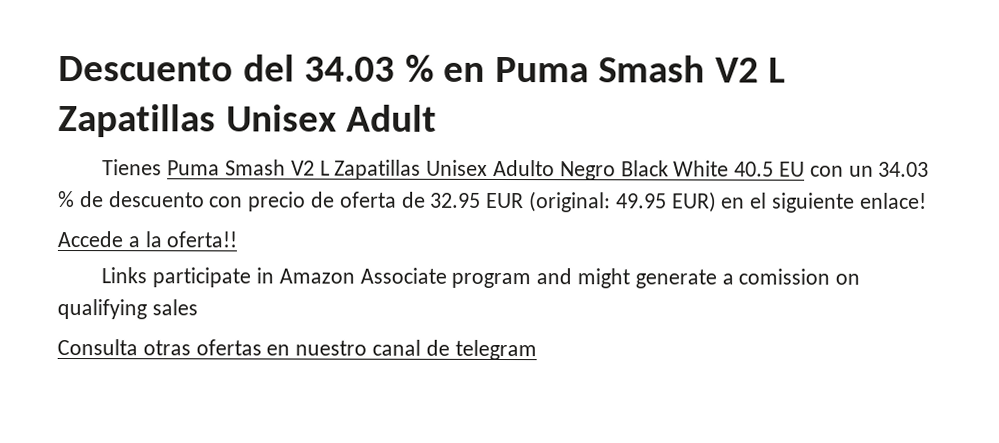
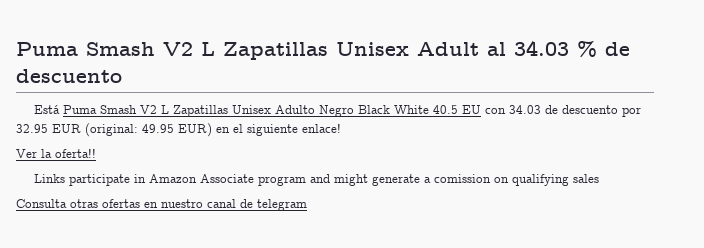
- Descuento del 34.03 % en Puma Smash V2 L Zapatillas Unisex Adult
- Tienes Puma Smash V2 L Zapatillas Unisex Adulto Negro Black White 40.5 EU con un 34.03 % de descuento con precio de oferta de 32.95 EUR (original: 49.95 EUR) en el siguiente enlace!
+ Puma Smash V2 L Zapatillas Unisex Adult al 34.03 % de descuento
+ Está Puma Smash V2 L Zapatillas Unisex Adulto Negro Black White 40.5 EU con 34.03 de descuento por 32.95 EUR (original: 49.95 EUR) en el siguiente enlace!
- Accede a la oferta!!
+ Ver la oferta!!

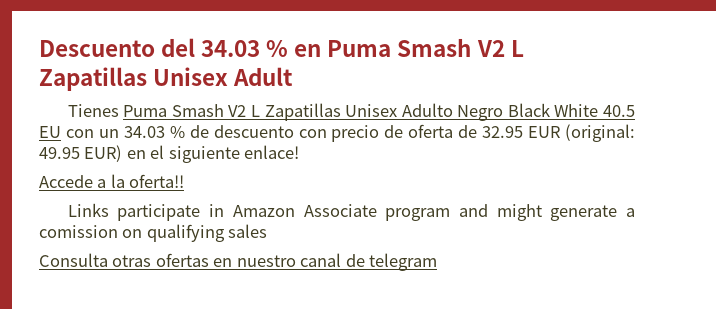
- Puma Smash V2 L Zapatillas Unisex Adult al 34.03 % de descuento
- Está Puma Smash V2 L Zapatillas Unisex Adulto Negro Black White 40.5 EU con 34.03 de descuento por 32.95 EUR (original: 49.95 EUR) en el siguiente enlace!
+ Descuento del 34.03 % en Puma Smash V2 L Zapatillas Unisex Adult
+ Tienes Puma Smash V2 L Zapatillas Unisex Adulto Negro Black White 40.5 EU con un 34.03 % de descuento con precio de oferta de 32.95 EUR (original: 49.95 EUR) en el siguiente enlace!
- Ver la oferta!!
+ Accede a la oferta!!

